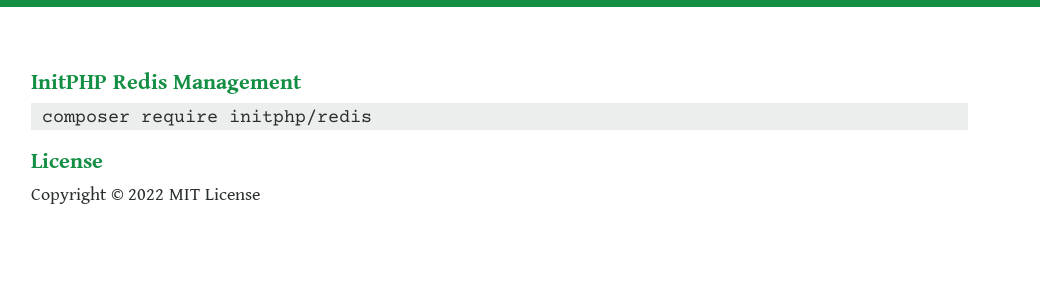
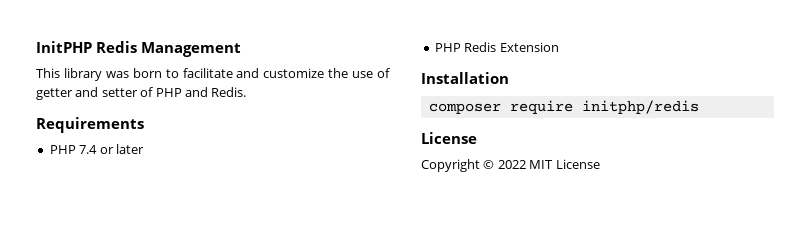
+ This library was born to facilitate and customize the use of getter and setter of PHP and Redis.
+ Requirements
+ PHP 7.4 or later
+ PHP Redis Extension
+ Installation

